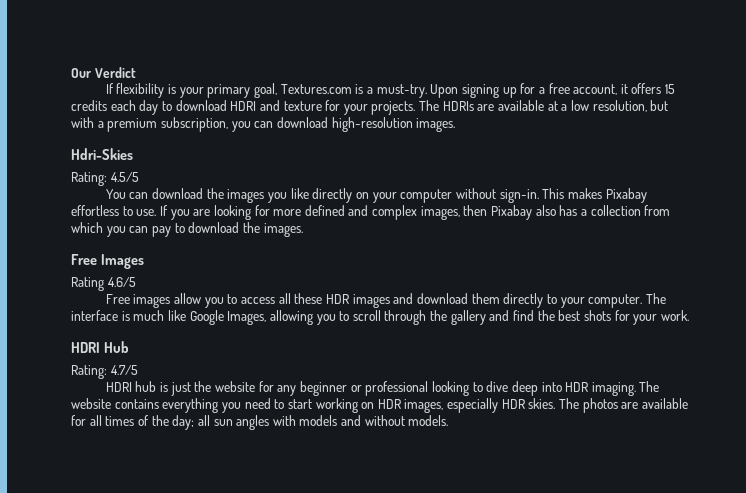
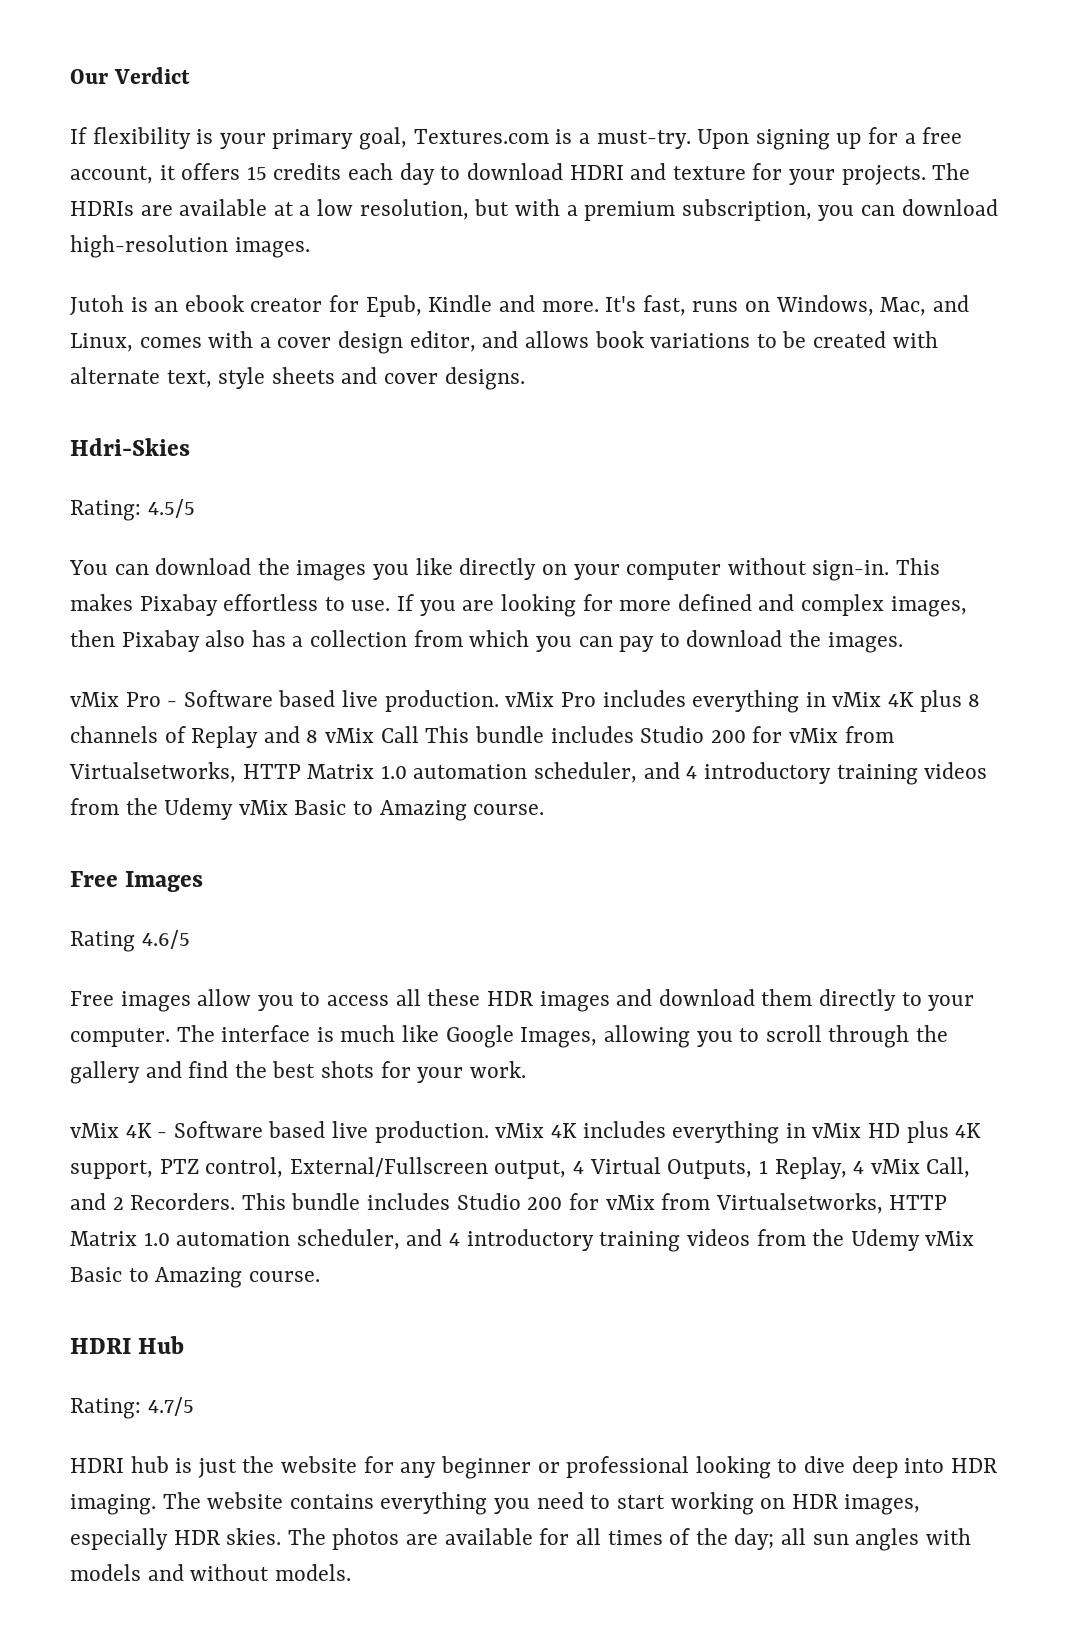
+ Jutoh is an ebook creator for Epub, Kindle and more. It's fast, runs on Windows, Mac, and Linux, comes with a cover design editor, and allows book variations to be created with alternate text, style sheets and cover designs.
+ vMix Pro - Software based live production. vMix Pro includes everything in vMix 4K plus 8 channels of Replay and 8 vMix Call This bundle includes Studio 200 for vMix from Virtualsetworks, HTTP Matrix 1.0 automation scheduler, and 4 introductory training videos from the Udemy vMix Basic to Amazing course.
+ vMix 4K - Software based live production. vMix 4K includes everything in vMix HD plus 4K support, PTZ control, External/Fullscreen output, 4 Virtual Outputs, 1 Replay, 4 vMix Call, and 2 Recorders. This bundle includes Studio 200 for vMix from Virtualsetworks, HTTP Matrix 1.0 automation scheduler, and 4 introductory training videos from the Udemy vMix Basic to Amazing course.

